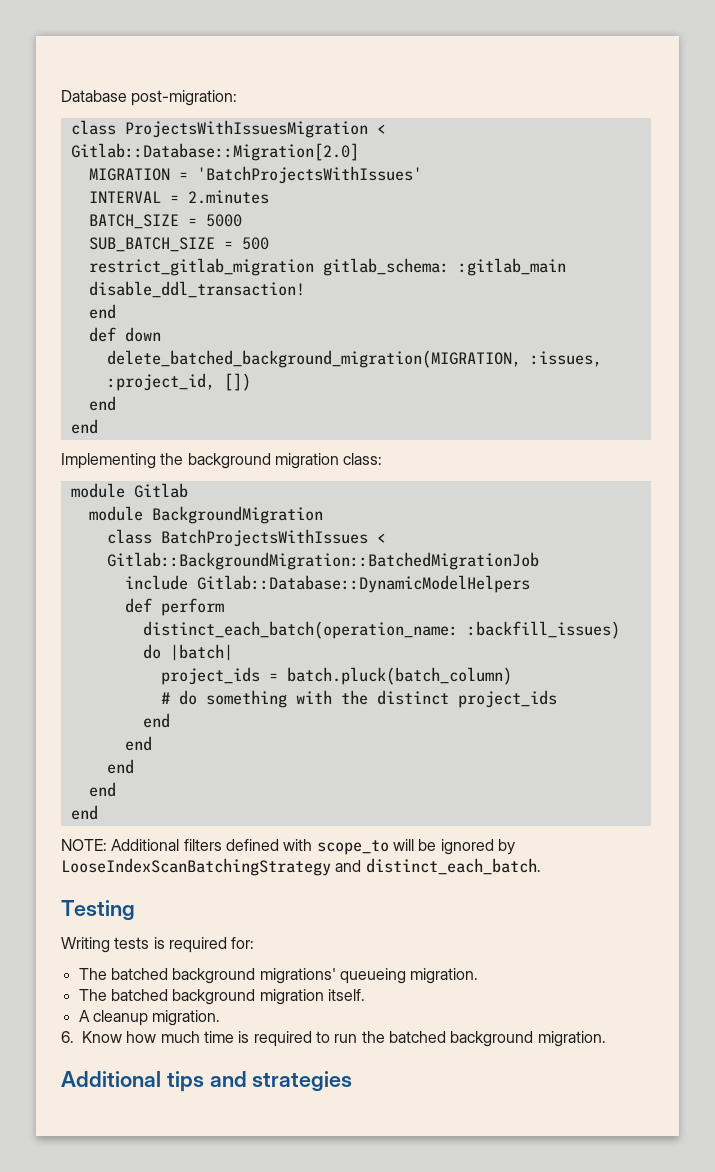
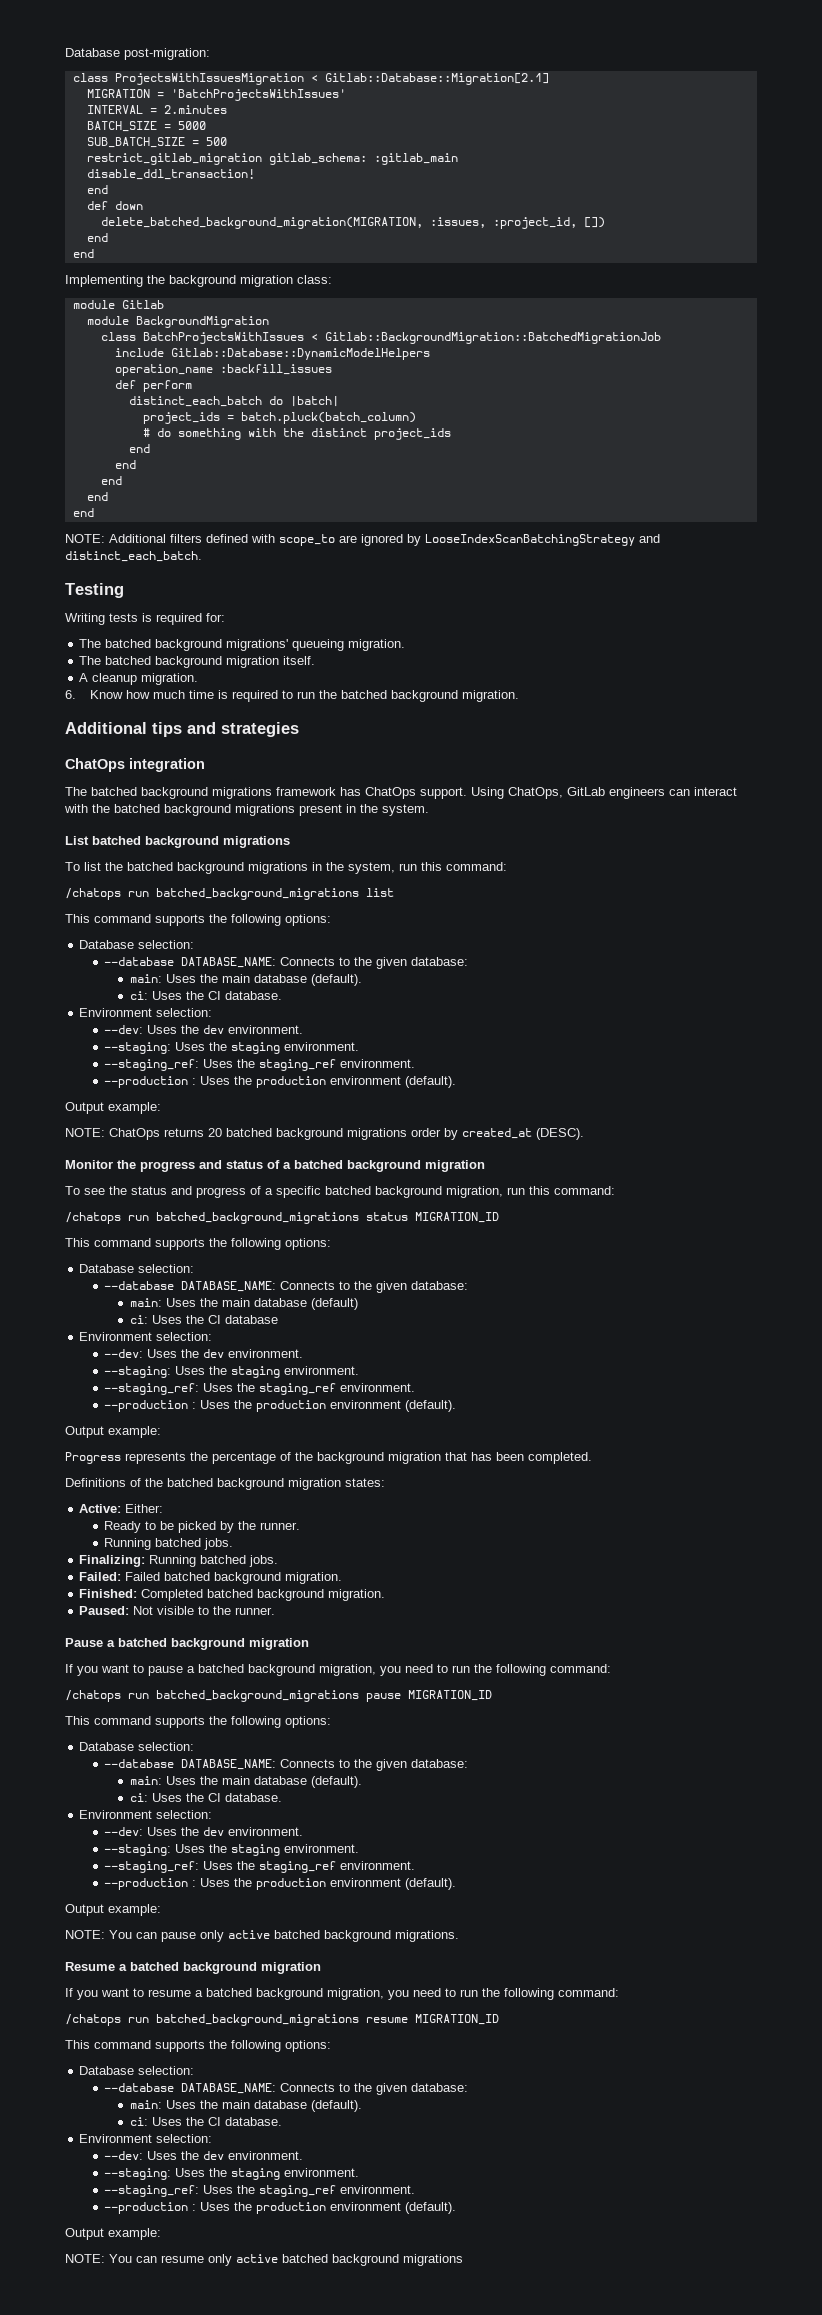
- class ProjectsWithIssuesMigration < Gitlab::Database::Migration[2.0]
+ class ProjectsWithIssuesMigration < Gitlab::Database::Migration[2.1]
+ operation_name :backfill_issues
- distinct_each_batch(operation_name: :backfill_issues) do |batch|
+ distinct_each_batch do |batch|
- NOTE: Additional filters defined with scope_to will be ignored by LooseIndexScanBatchingStrategy and distinct_each_batch.
+ NOTE: Additional filters defined with scope_to are ignored by LooseIndexScanBatchingStrategy and distinct_each_batch.
+ ChatOps integration
+ The batched background migrations framework has ChatOps support. Using ChatOps, GitLab engineers can interact with the batched background migrations present in the system.
+ List batched background migrations
+ To list the batched background migrations in the system, run this command:
+ /chatops run batched_background_migrations list
+ This command supports the following options:
+ Database selection:
+ --database DATABASE_NAME: Connects to the given database:
+ main: Uses the main database (default).
+ ci: Uses the CI database.
+ Environment selection:
+ --dev: Uses the dev environment.
+ --staging: Uses the staging environment.
+ --staging_ref: Uses the staging_ref environment.
+ --production : Uses the production environment (default).
+ Output example:
+ NOTE: ChatOps returns 20 batched background migrations order by created_at (DESC).
+ Monitor the progress and status of a batched background migration
+ To see the status and progress of a specific batched background migration, run this command:
+ /chatops run batched_background_migrations status MIGRATION_ID
+ This command supports the following options:
+ Database selection:
+ --database DATABASE_NAME: Connects to the given database:
+ main: Uses the main database (default)
+ ci: Uses the CI database
+ Environment selection:
+ --dev: Uses the dev environment.
+ --staging: Uses the staging environment.
+ --staging_ref: Uses the staging_ref environment.
+ --production : Uses the production environment (default).
+ Output example:
+ Progress represents the percentage of the background migration that has been completed.
+ Definitions of the batched background migration states:
+ Active: Either:
+ Ready to be picked by the runner.
+ Running batched jobs.
+ Finalizing: Running batched jobs.
+ Failed: Failed batched background migration.
+ Finished: Completed batched background migration.
+ Paused: Not visible to the runner.
+ Pause a batched background migration
+ If you want to pause a batched background migration, you need to run the following command:
+ /chatops run batched_background_migrations pause MIGRATION_ID
+ This command supports the following options:
+ Database selection:
+ --database DATABASE_NAME: Connects to the given database:
+ main: Uses the main database (default).
+ ci: Uses the CI database.
+ Environment selection:
+ --dev: Uses the dev environment.
+ --staging: Uses the staging environment.
+ --staging_ref: Uses the staging_ref environment.
+ --production : Uses the production environment (default).
+ Output example:
+ NOTE: You can pause only active batched background migrations.
+ Resume a batched background migration
+ If you want to resume a batched background migration, you need to run the following command:
+ /chatops run batched_background_migrations resume MIGRATION_ID
+ This command supports the following options:
+ Database selection:
+ --database DATABASE_NAME: Connects to the given database:
+ main: Uses the main database (default).
+ ci: Uses the CI database.
+ Environment selection:
+ --dev: Uses the dev environment.
+ --staging: Uses the staging environment.
+ --staging_ref: Uses the staging_ref environment.
+ --production : Uses the production environment (default).
+ Output example:
+ NOTE: You can resume only active batched background migrations

